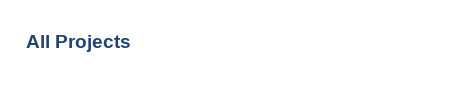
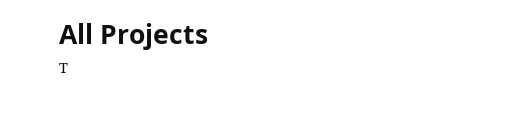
+ T

